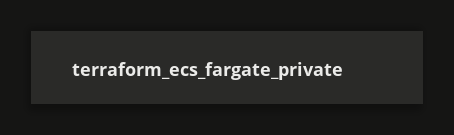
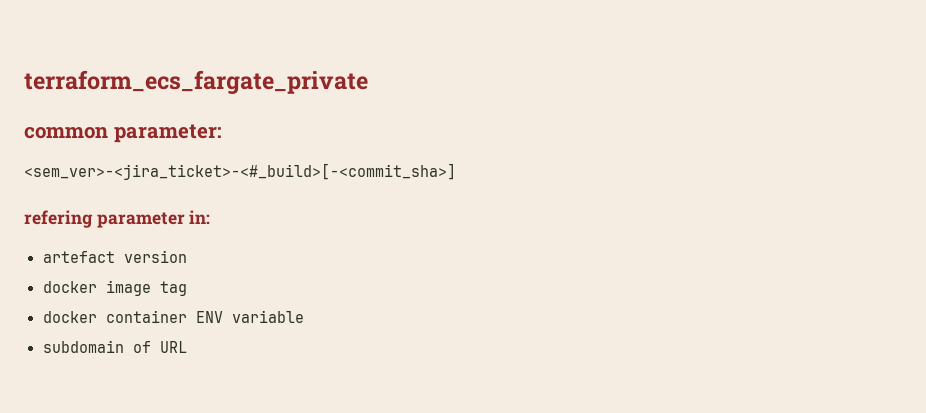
+ common parameter:
+ <sem_ver>-<jira_ticket>-<#_build>[-<commit_sha>]
+ refering parameter in:
+ artefact version
+ docker image tag
+ docker container ENV variable
+ subdomain of URL

